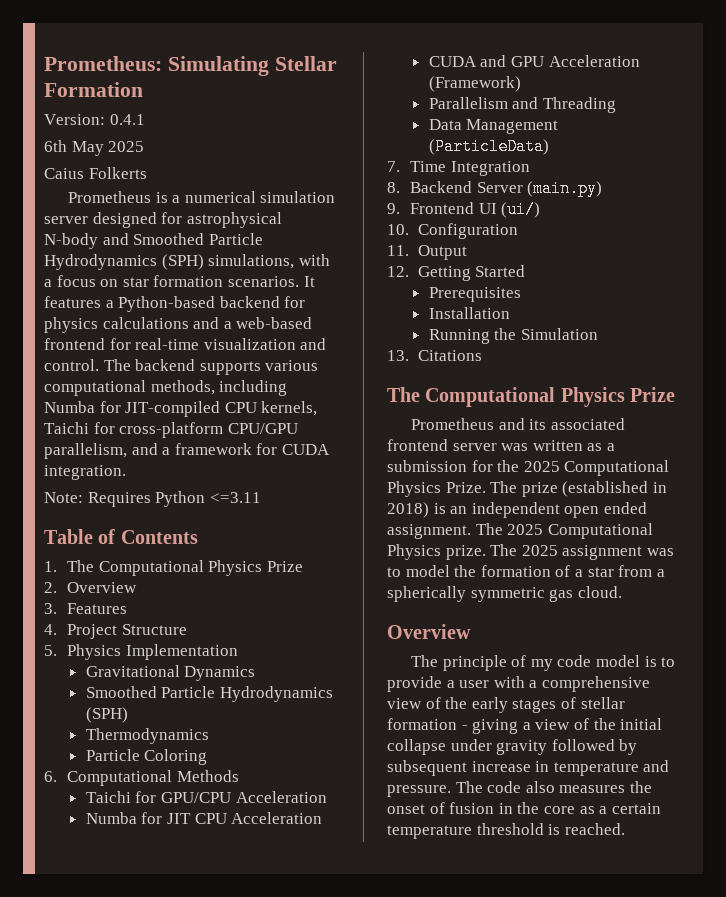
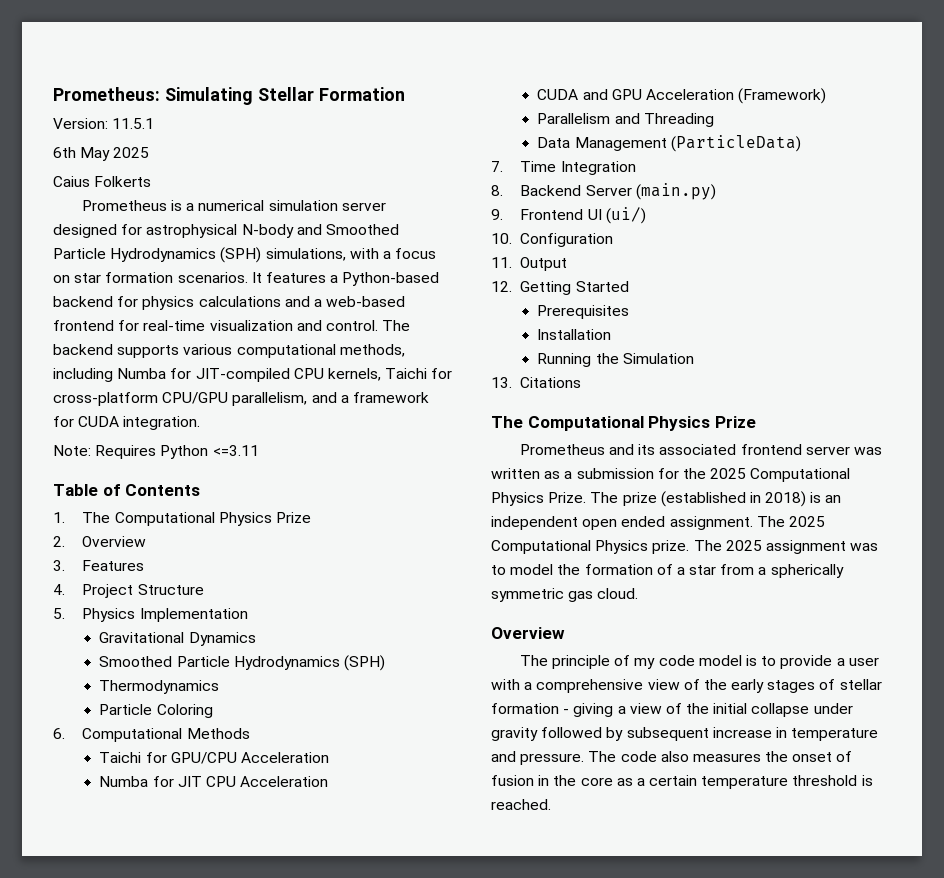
- Version: 0.4.1
+ Version: 11.5.1

